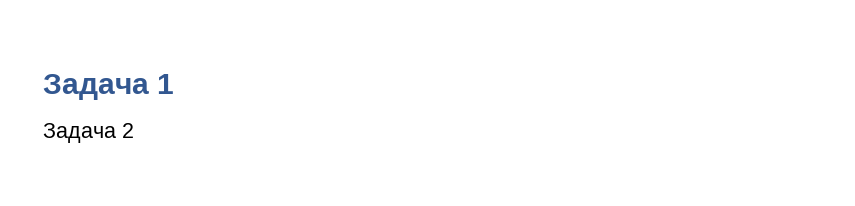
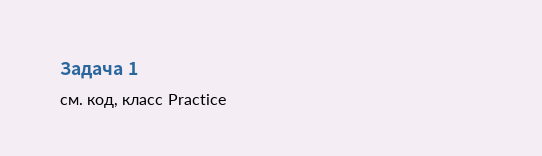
- Задача 2
+ см. код, класс Practice

